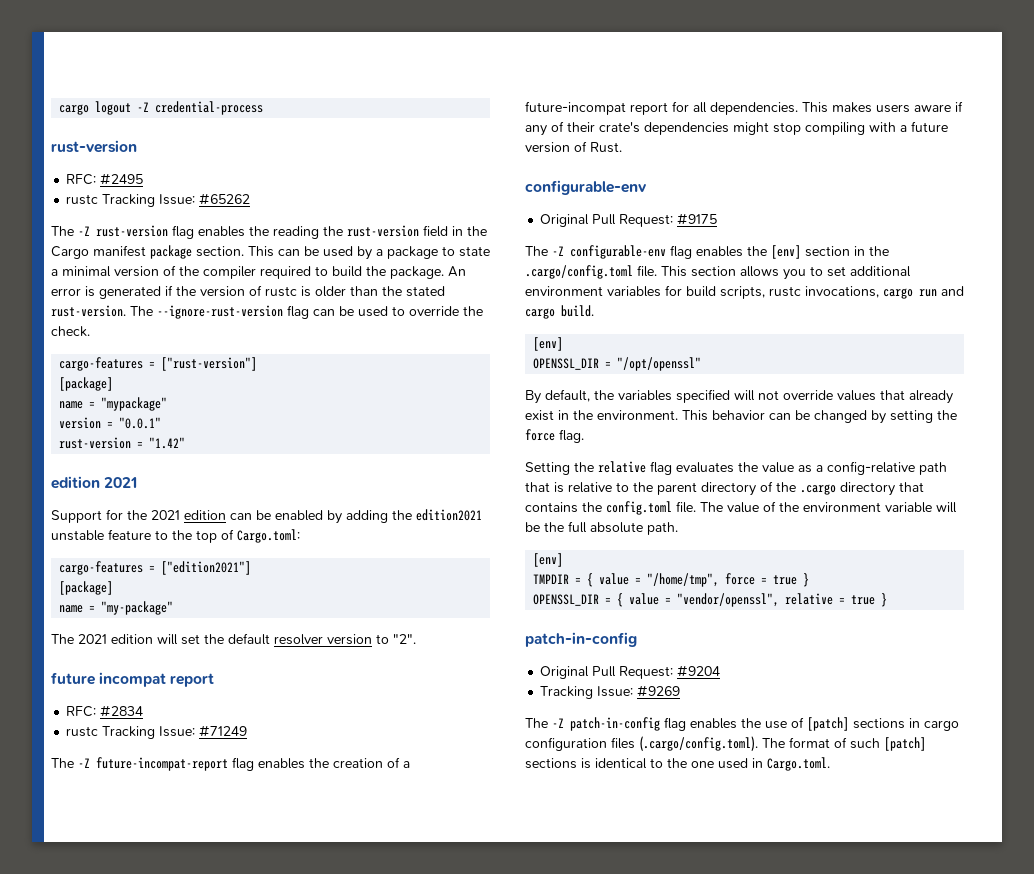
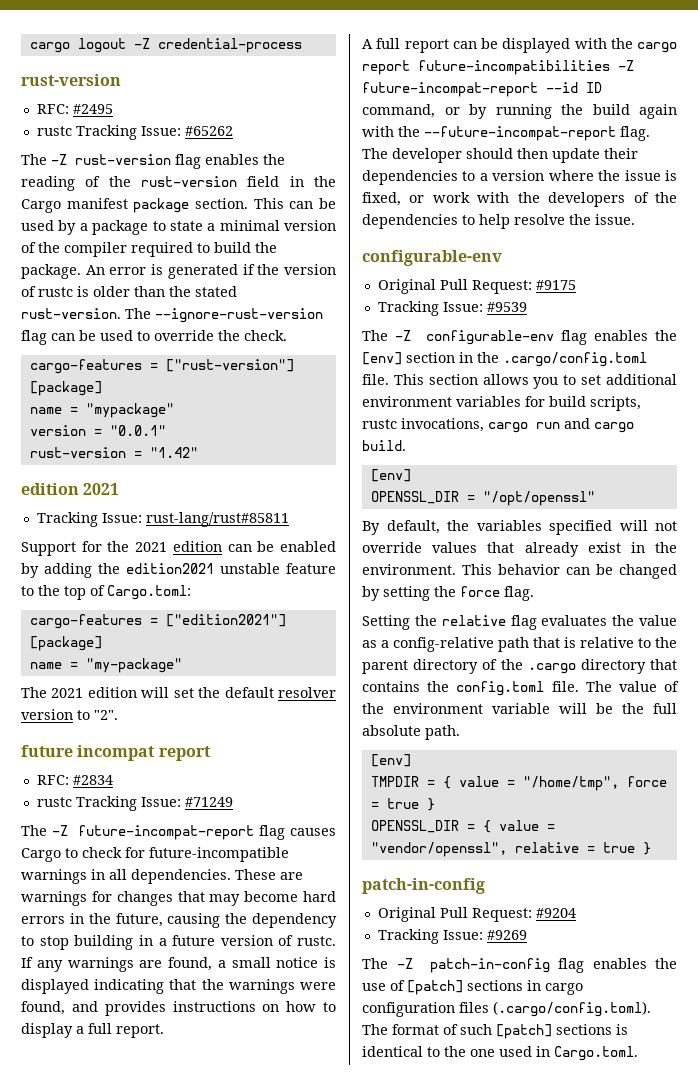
- The -Z rust-version flag enables the reading the rust-version field in the Cargo manifest package section.
+ The -Z rust-version flag enables the reading of the rust-version field in the Cargo manifest package section.
+ Tracking Issue: rust-lang/rust#85811
- The -Z future-incompat-report flag enables the creation of a future-incompat report for all dependencies. This makes users aware if any of their crate's dependencies might stop compiling with a future version of Rust.
+ The -Z future-incompat-report flag causes Cargo to check for future-incompatible warnings in all dependencies. These are warnings for changes that may become hard errors in the future, causing the dependency to stop building in a future version of rustc. If any warnings are found, a small notice is displayed indicating that the warnings were found, and provides instructions on how to display a full report.
+ A full report can be displayed with the cargo report future-incompatibilities -Z future-incompat-report --id ID command, or by running the build again with the --future-incompat-report flag. The developer should then update their dependencies to a version where the issue is fixed, or work with the developers of the dependencies to help resolve the issue.
+ Tracking Issue: #9539

